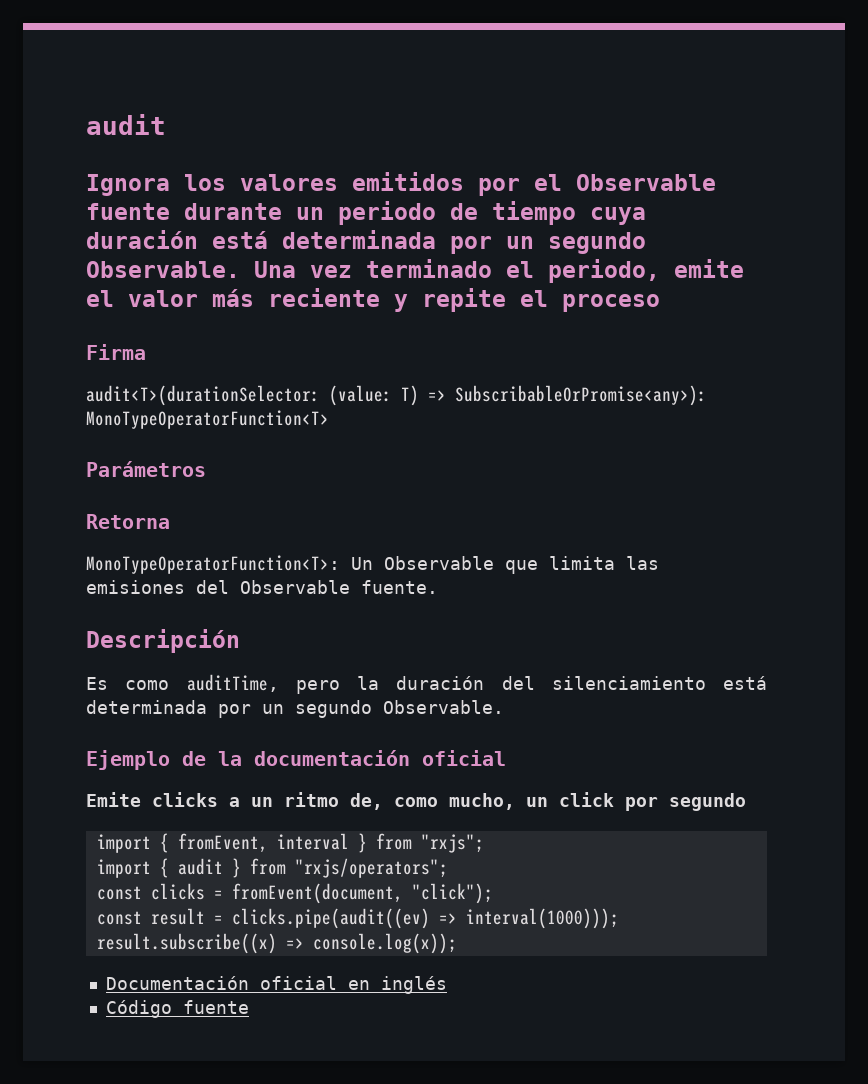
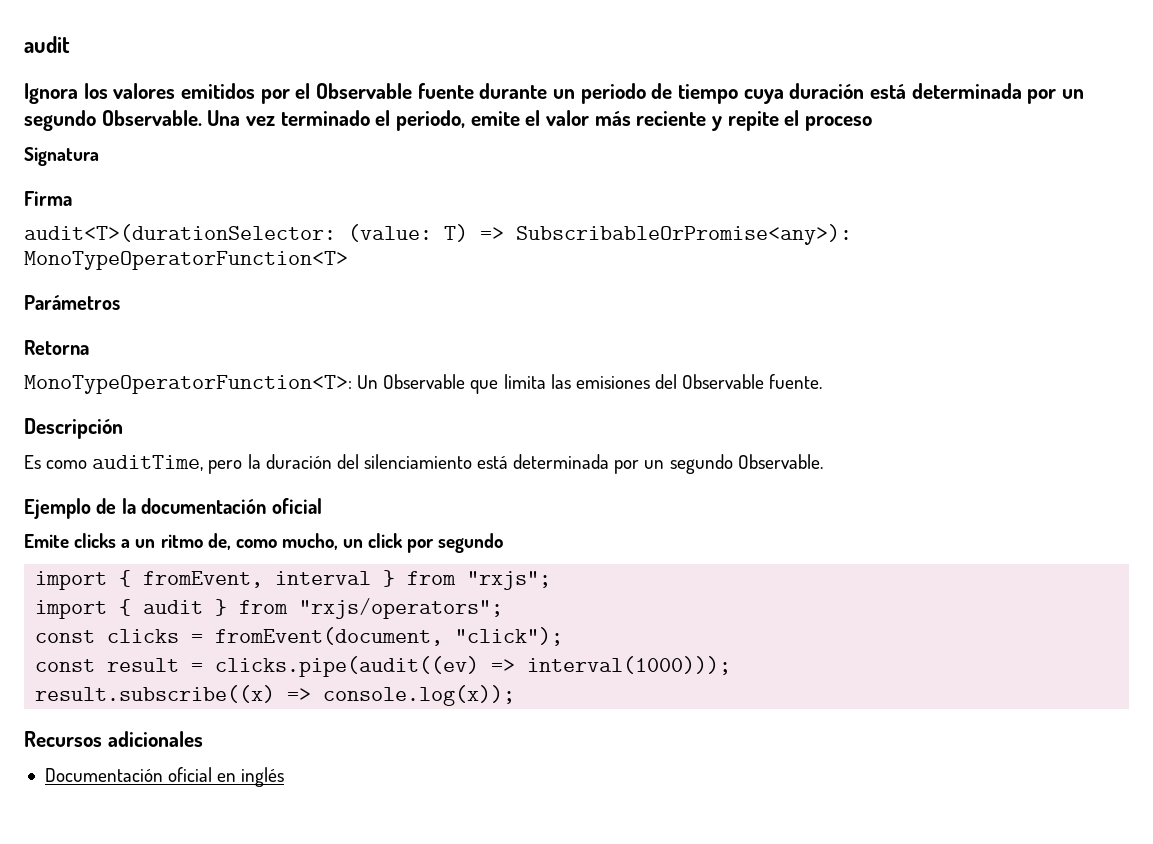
+ Signatura
+ Recursos adicionales
- Código fuente

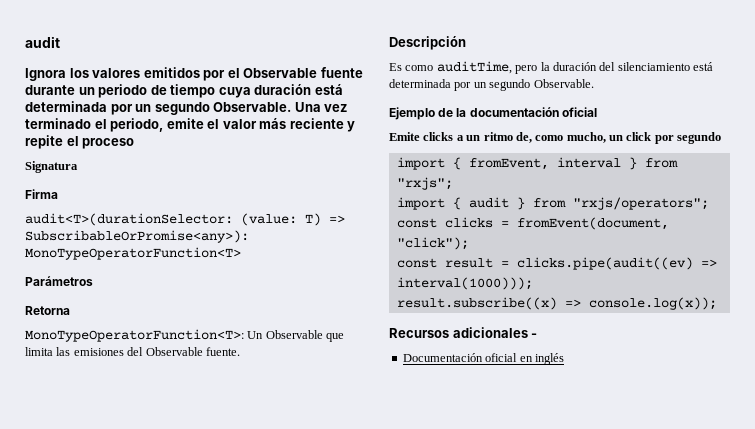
- Recursos adicionales
+ Recursos adicionales -

